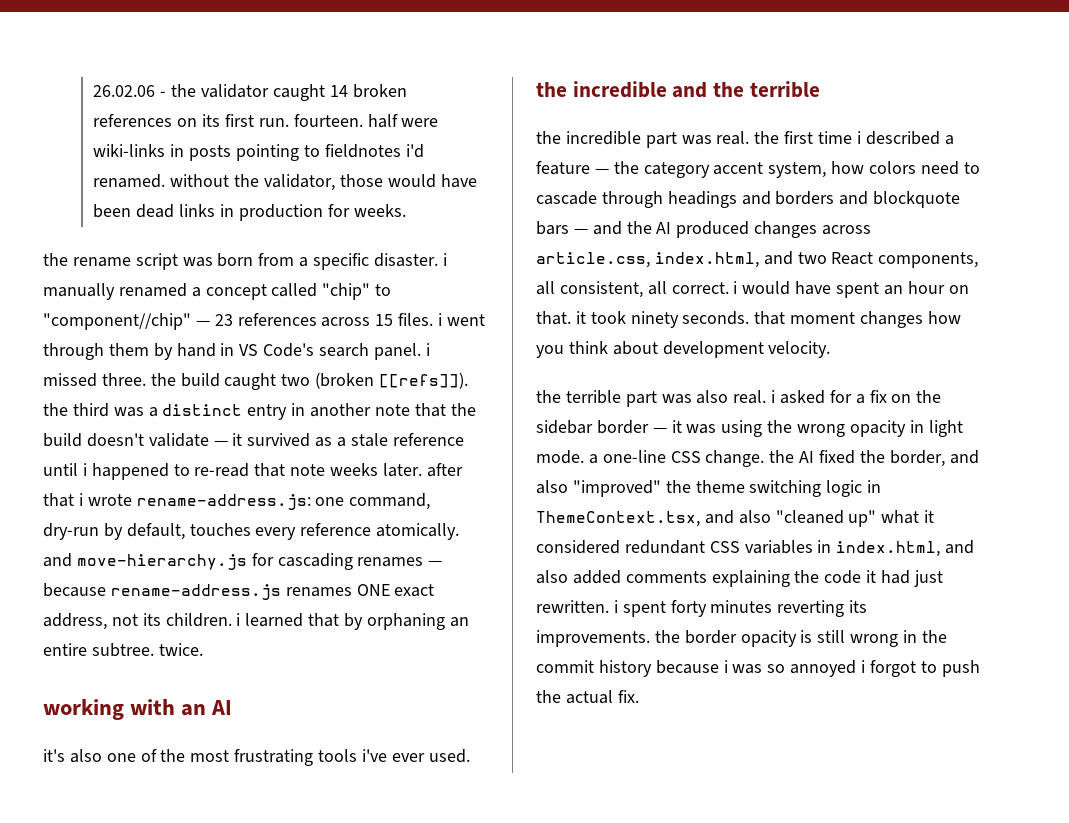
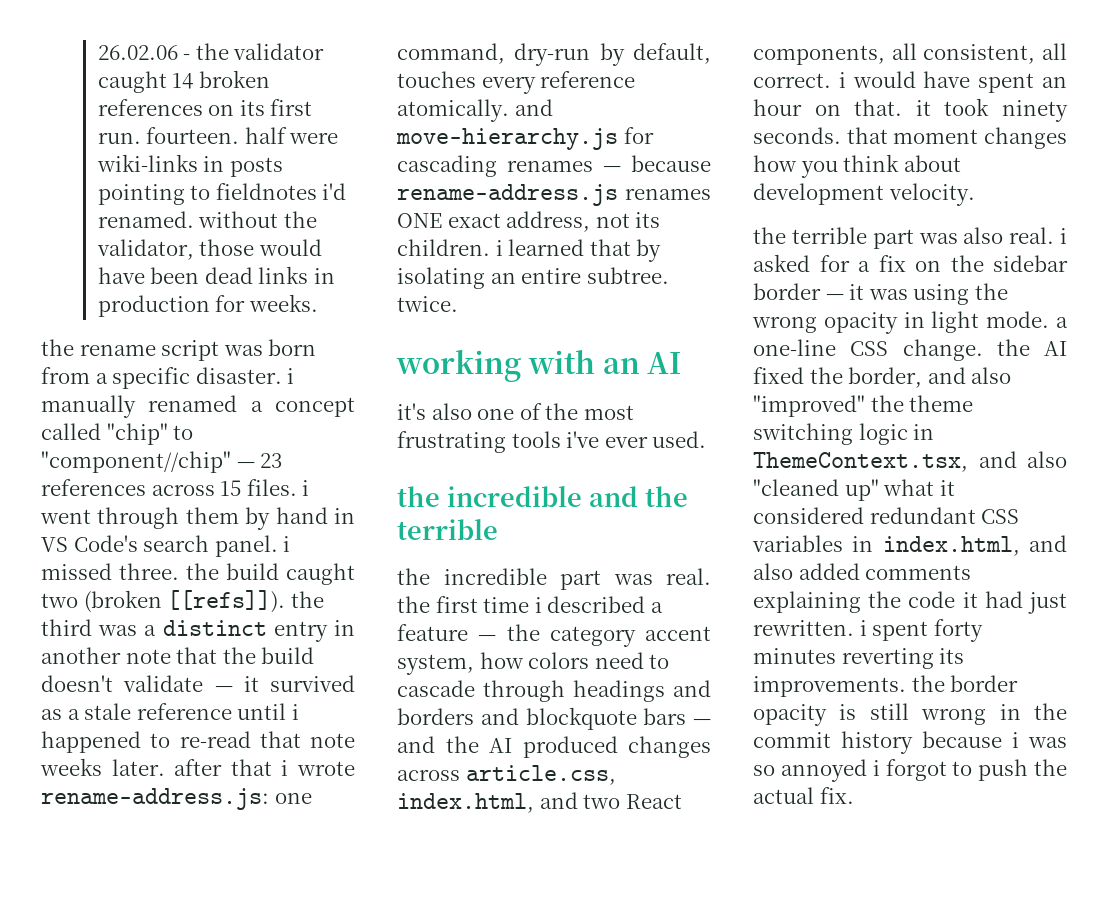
- one command, dry-run by default, touches every reference atomically. and move-hierarchy.js for cascading renames — because rename-address.js renames ONE exact address, not its children. i learned that by orphaning an entire subtree. twice.
+ one command, dry-run by default, touches every reference atomically. and move-hierarchy.js for cascading renames — because rename-address.js renames ONE exact address, not its children. i learned that by isolating an entire subtree. twice.

